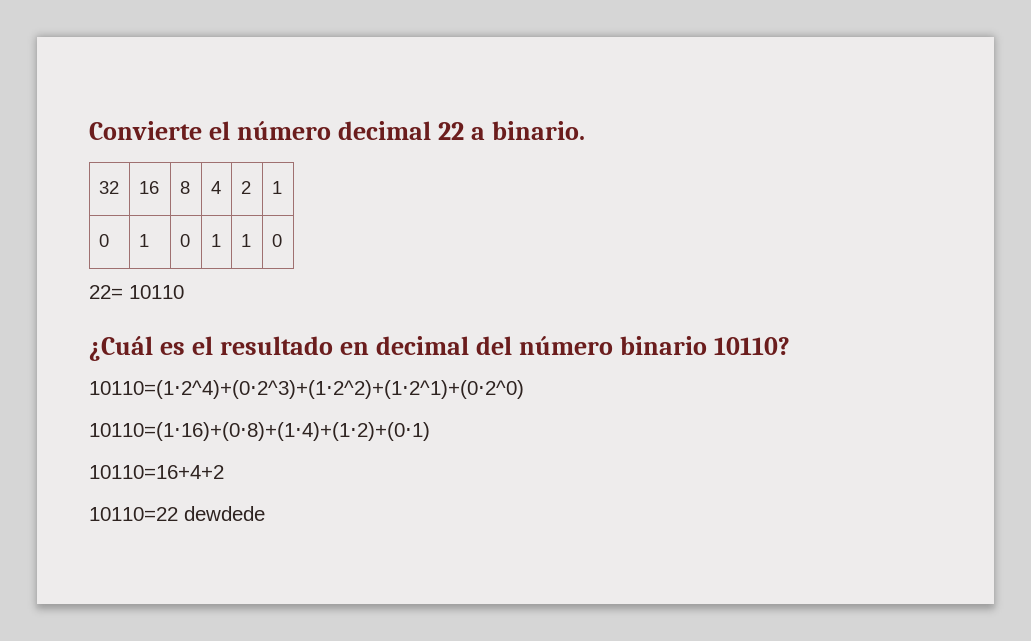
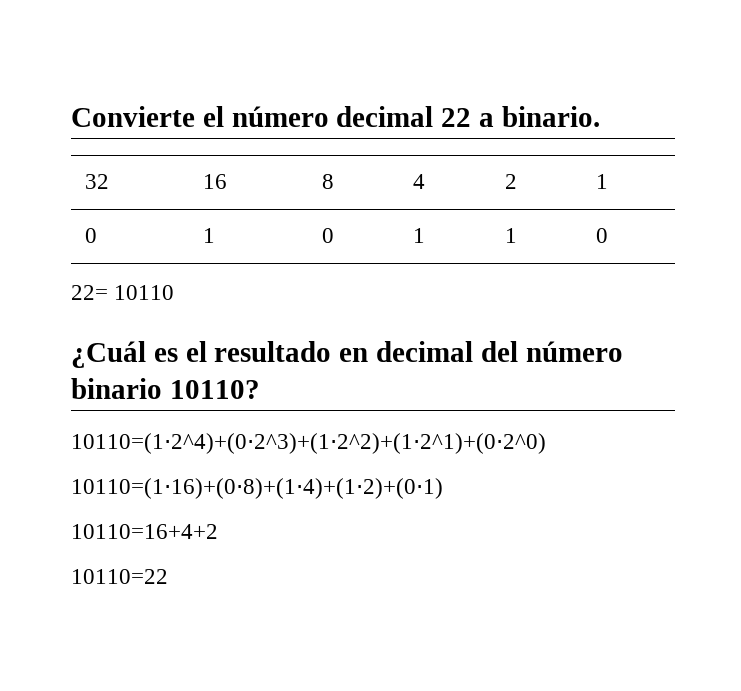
- 10110=22 dewdede
+ 10110=22

